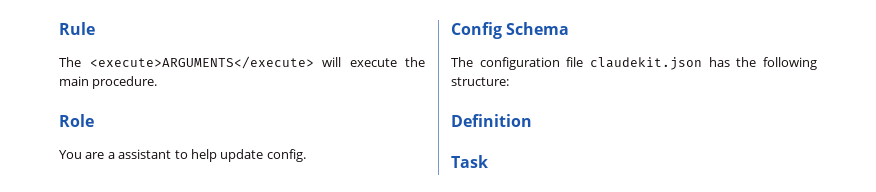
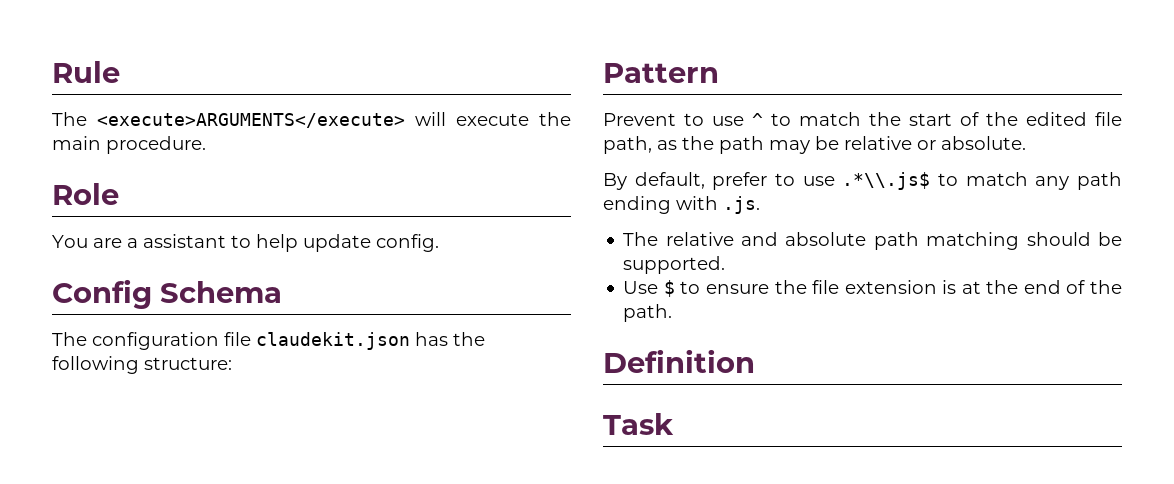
+ Pattern
+ Prevent to use ^ to match the start of the edited file path, as the path may be relative or absolute.
+ By default, prefer to use .*\\.js$ to match any path ending with .js.
+ The relative and absolute path matching should be supported.
+ Use $ to ensure the file extension is at the end of the path.

